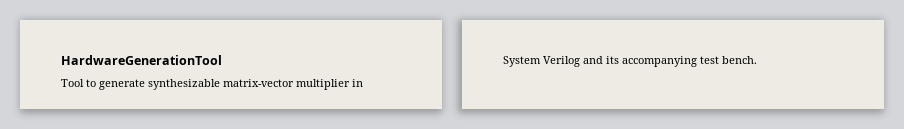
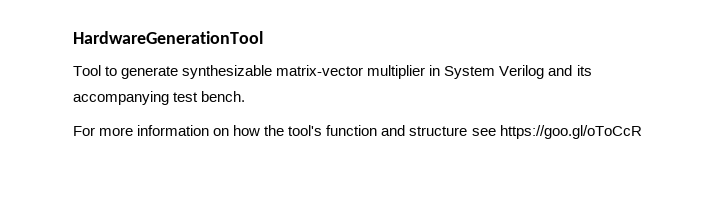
+ For more information on how the tool's function and structure see https://goo.gl/oToCcR

